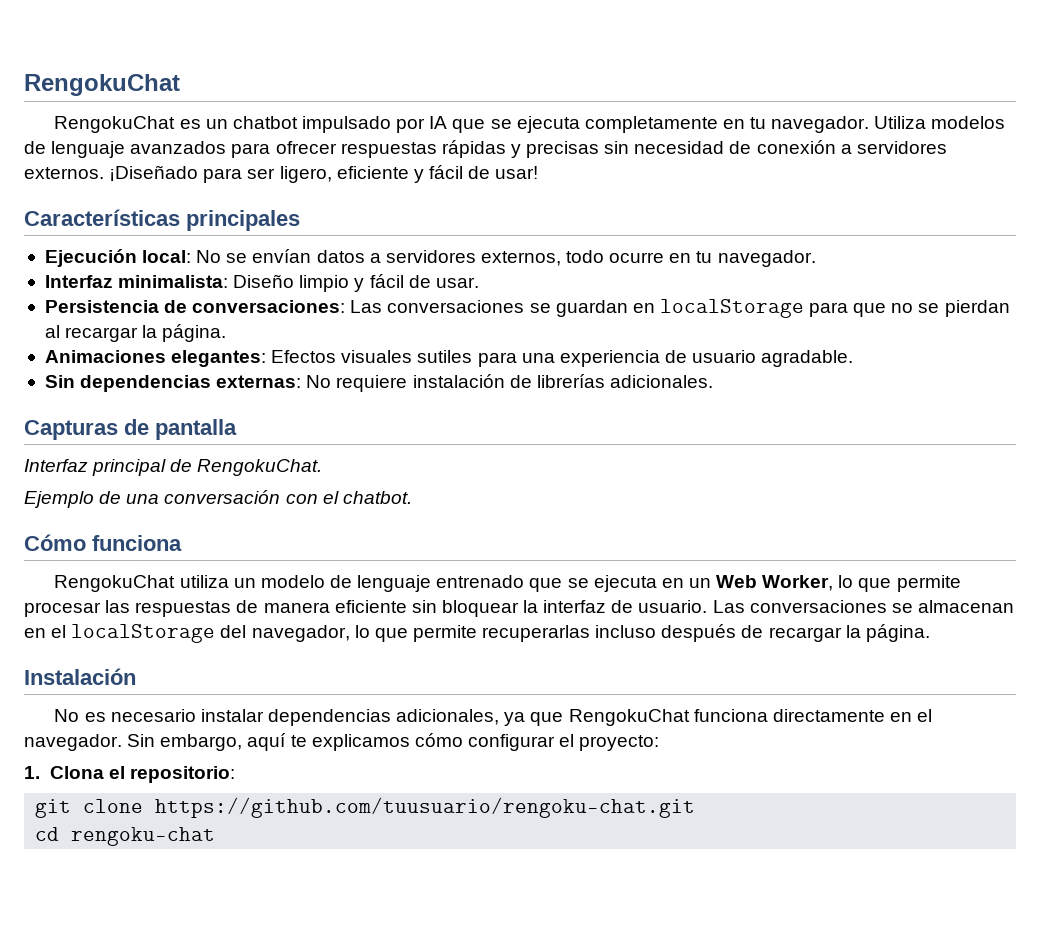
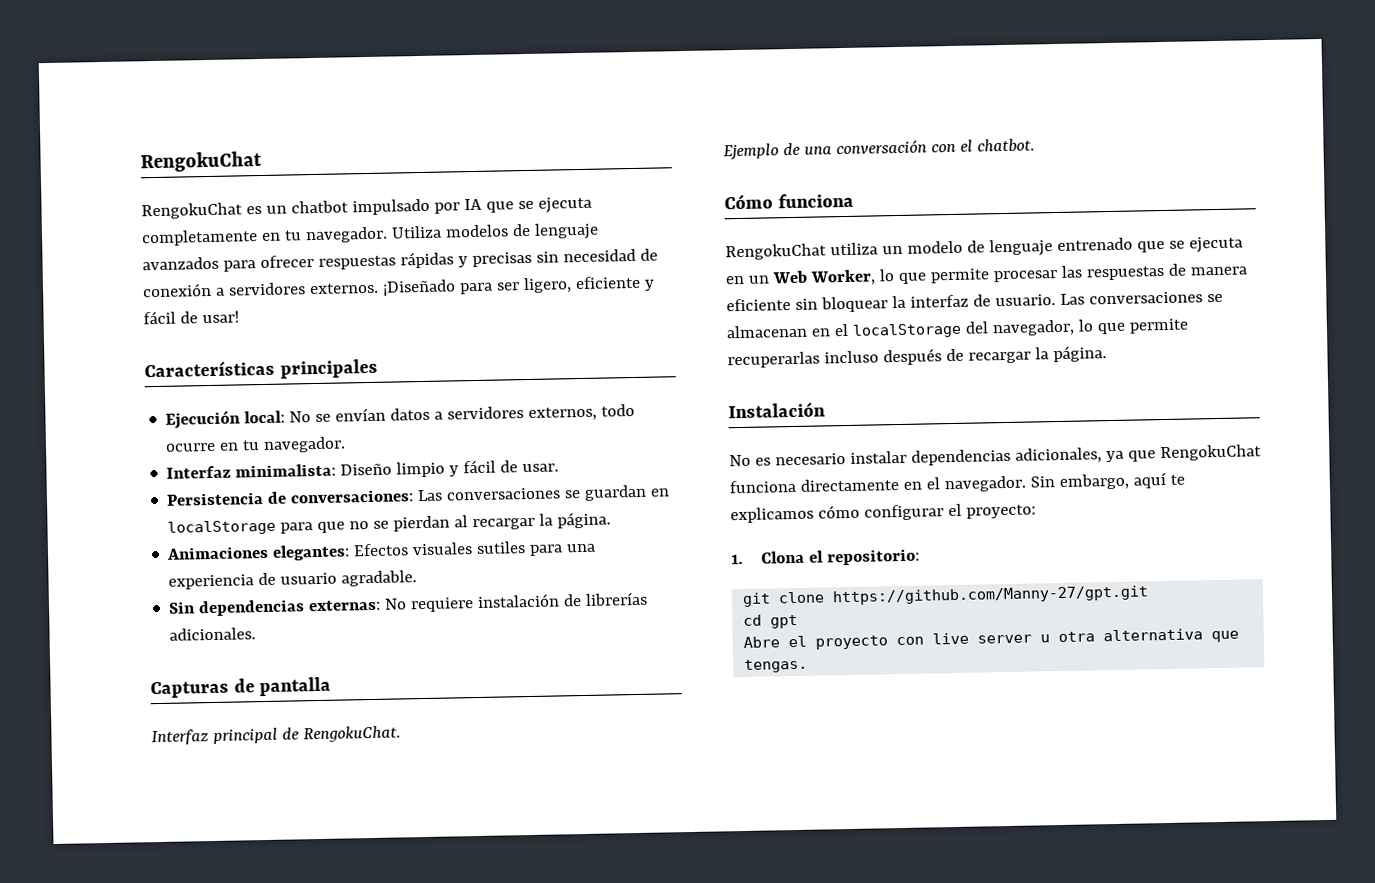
- git clone https://github.com/tuusuario/rengoku-chat.git
+ git clone https://github.com/Manny-27/gpt.git
- cd rengoku-chat
+ cd gpt
+ Abre el proyecto con live server u otra alternativa que tengas.

